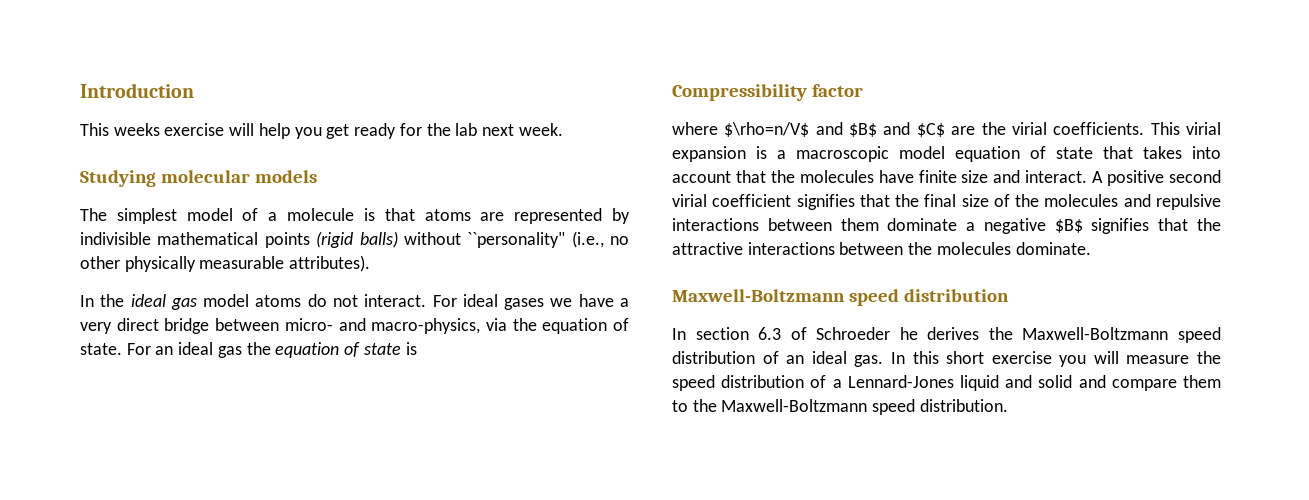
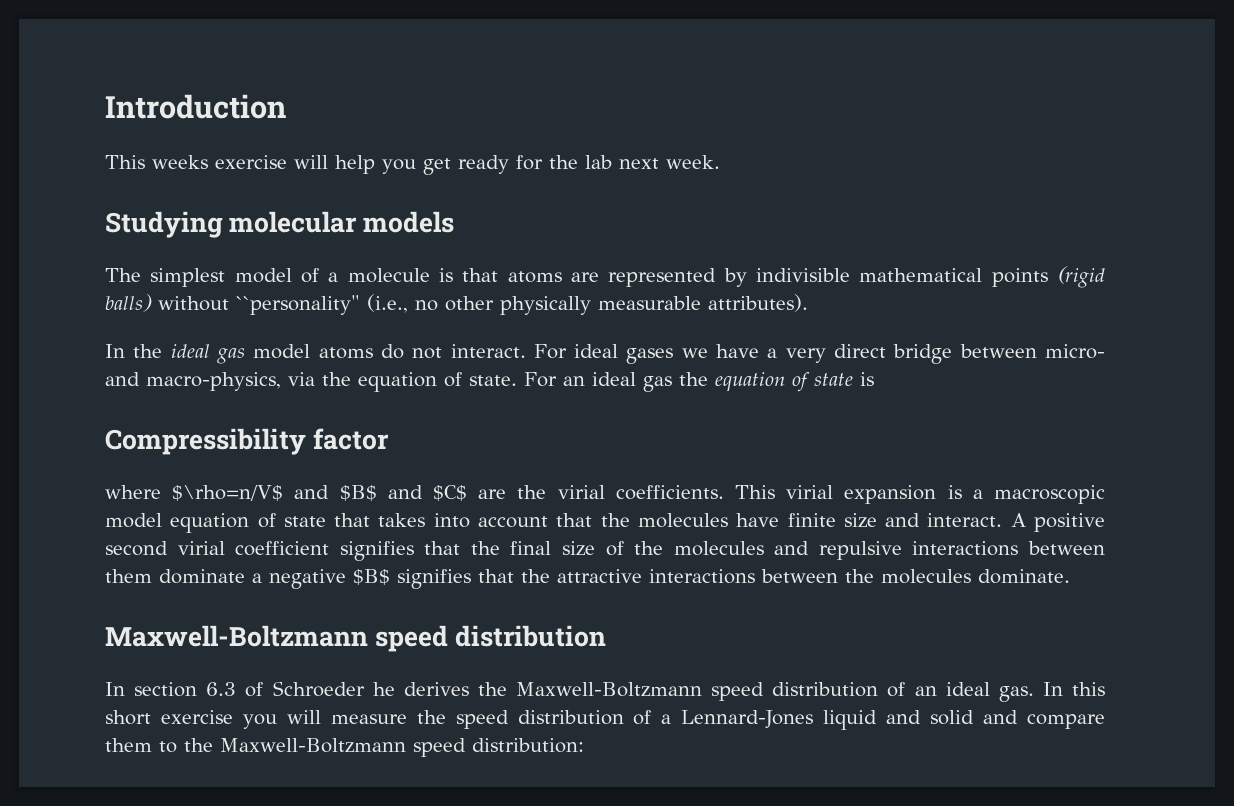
- In this short exercise you will measure the speed distribution of a Lennard-Jones liquid and solid and compare them to the Maxwell-Boltzmann speed distribution.
+ In this short exercise you will measure the speed distribution of a Lennard-Jones liquid and solid and compare them to the Maxwell-Boltzmann speed distribution:

